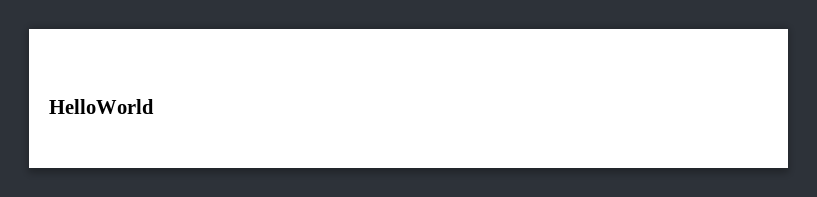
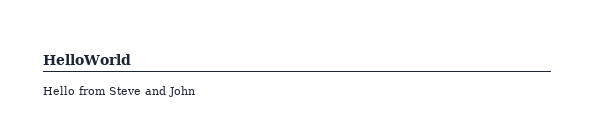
+ Hello from Steve and John

